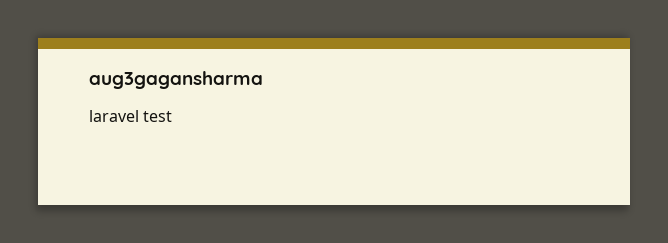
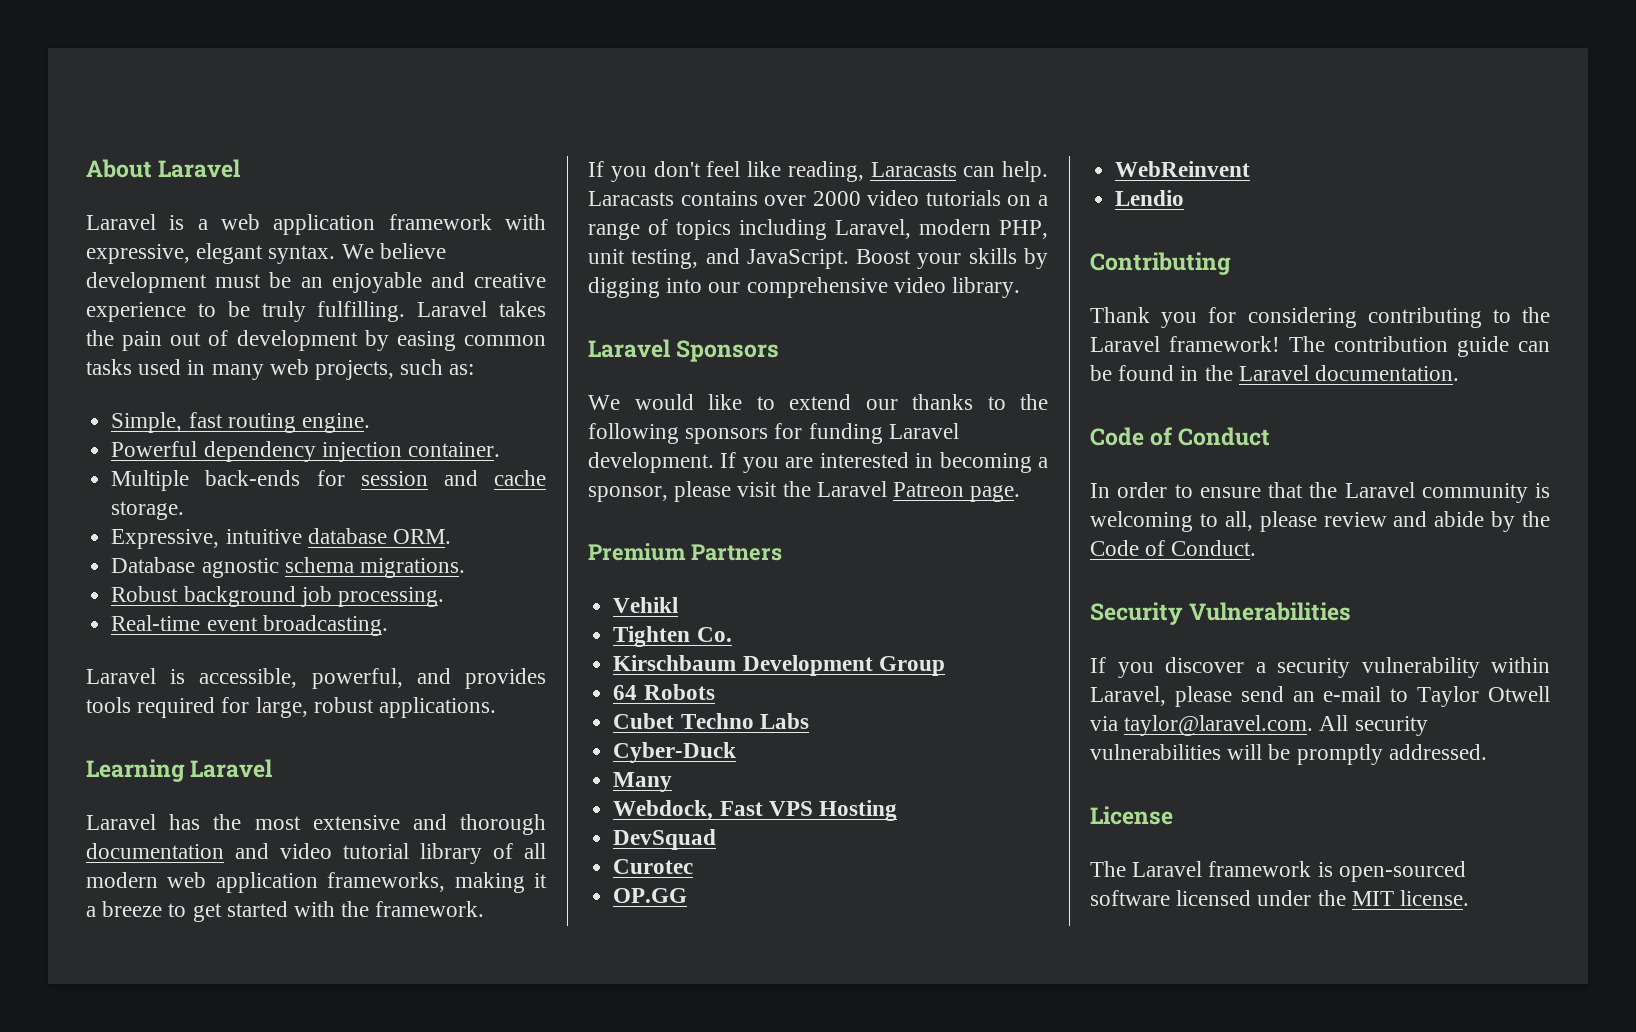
- aug3gagansharma
- laravel test
+ About Laravel
+ Laravel is a web application framework with expressive, elegant syntax. We believe development must be an enjoyable and creative experience to be truly fulfilling. Laravel takes the pain out of development by easing common tasks used in many web projects, such as:
+ Simple, fast routing engine.
+ Powerful dependency injection container.
+ Multiple back-ends for session and cache storage.
+ Expressive, intuitive database ORM.
+ Database agnostic schema migrations.
+ Robust background job processing.
+ Real-time event broadcasting.
+ Laravel is accessible, powerful, and provides tools required for large, robust applications.
+ Learning Laravel
+ Laravel has the most extensive and thorough documentation and video tutorial library of all modern web application frameworks, making it a breeze to get started with the framework.
+ If you don't feel like reading, Laracasts can help. Laracasts contains over 2000 video tutorials on a range of topics including Laravel, modern PHP, unit testing, and JavaScript. Boost your skills by digging into our comprehensive video library.
+ Laravel Sponsors
+ We would like to extend our thanks to the following sponsors for funding Laravel development. If you are interested in becoming a sponsor, please visit the Laravel Patreon page.
+ Premium Partners
+ Vehikl
+ Tighten Co.
+ Kirschbaum Development Group
+ 64 Robots
+ Cubet Techno Labs
+ Cyber-Duck
+ Many
+ Webdock, Fast VPS Hosting
+ DevSquad
+ Curotec
+ OP.GG
+ WebReinvent
+ Lendio
+ Contributing
+ Thank you for considering contributing to the Laravel framework! The contribution guide can be found in the Laravel documentation.
+ Code of Conduct
+ In order to ensure that the Laravel community is welcoming to all, please review and abide by the Code of Conduct.
+ Security Vulnerabilities
+ If you discover a security vulnerability within Laravel, please send an e-mail to Taylor Otwell via taylor@laravel.com. All security vulnerabilities will be promptly addressed.
+ License
+ The Laravel framework is open-sourced software licensed under the MIT license.

